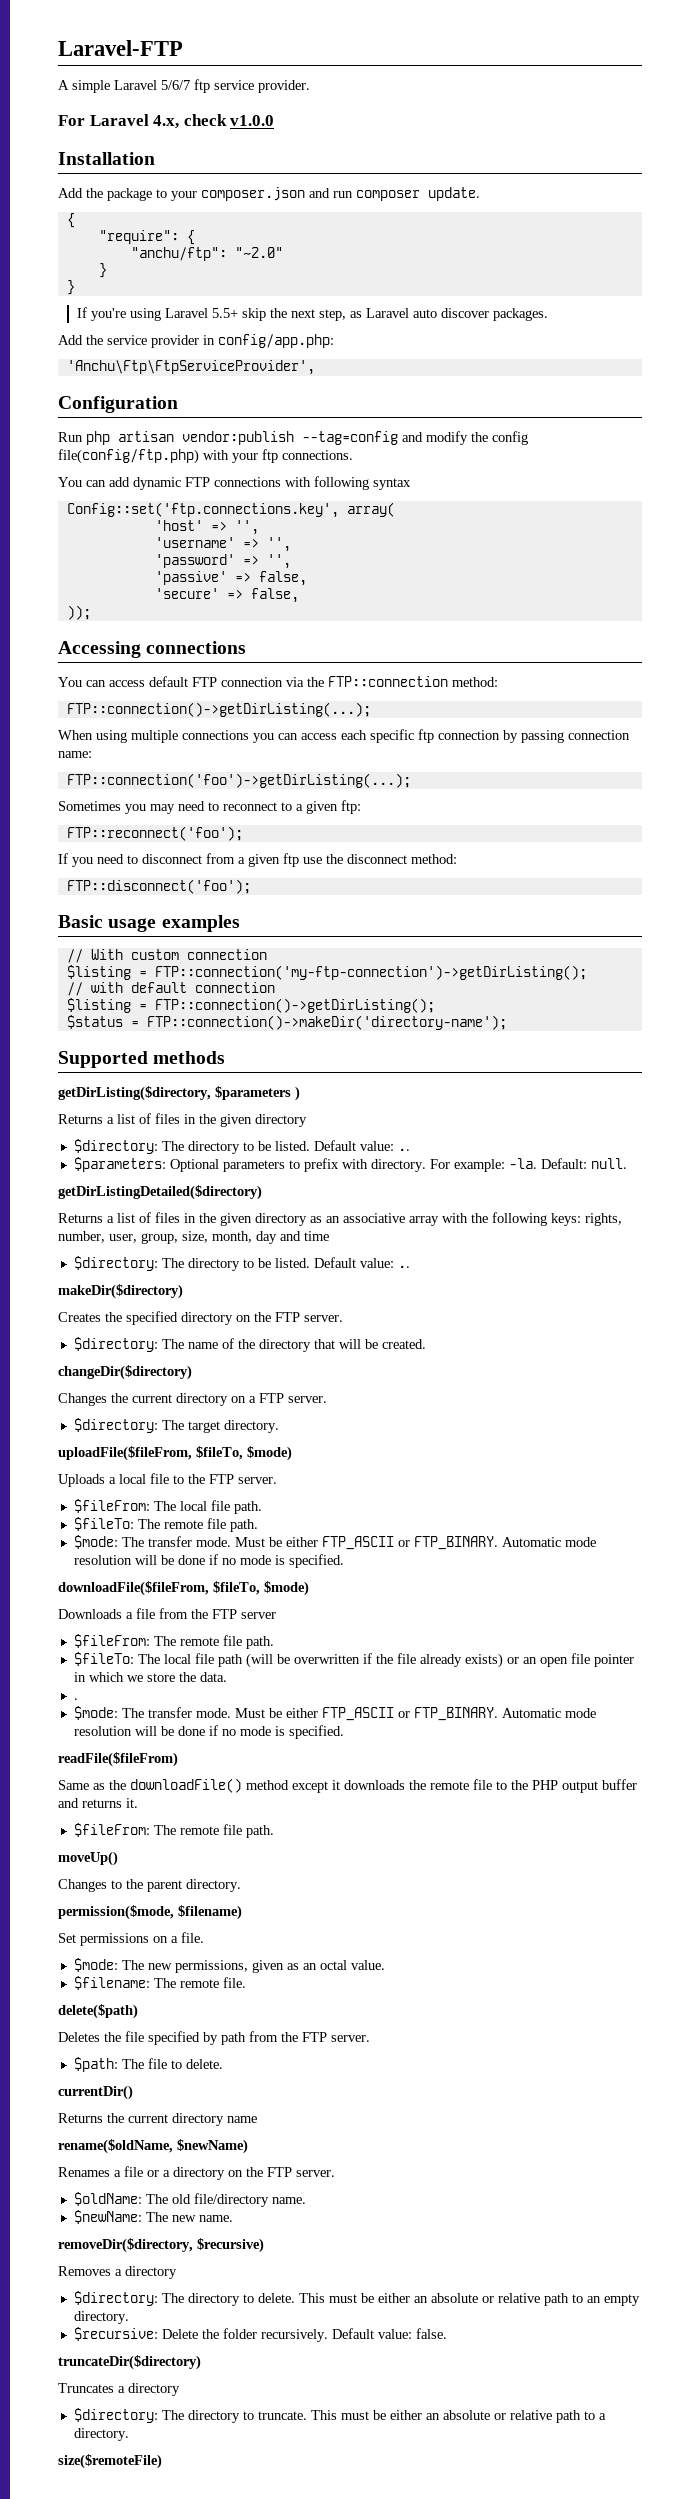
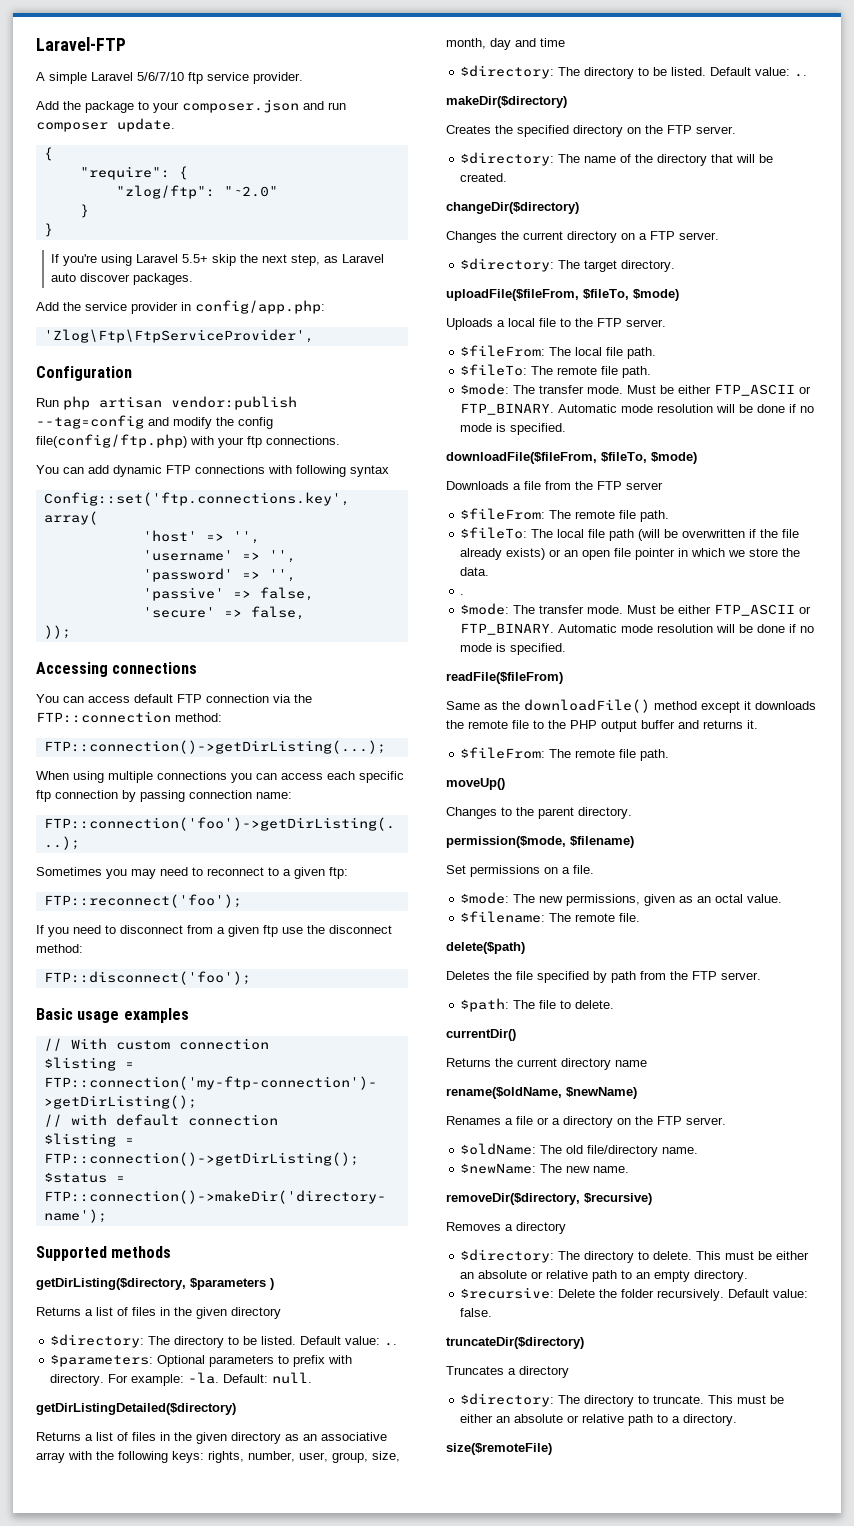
- A simple Laravel 5/6/7 ftp service provider.
+ A simple Laravel 5/6/7/10 ftp service provider.
- For Laravel 4.x, check v1.0.0
- Installation
- "anchu/ftp": "~2.0"
+ "zlog/ftp": "~2.0"
- 'Anchu\Ftp\FtpServiceProvider',
+ 'Zlog\Ftp\FtpServiceProvider',

